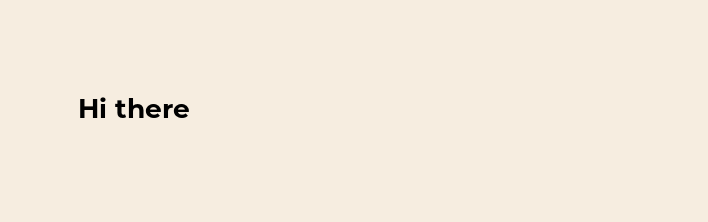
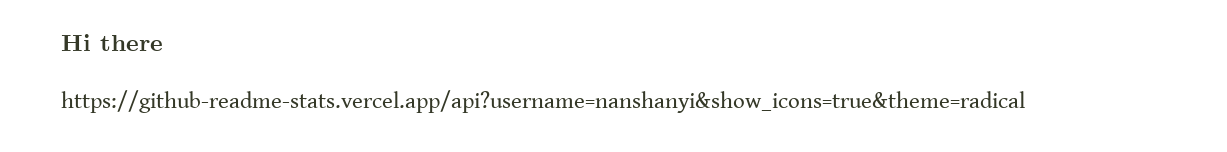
+ https://github-readme-stats.vercel.app/api?username=nanshanyi&show_icons=true&theme=radical

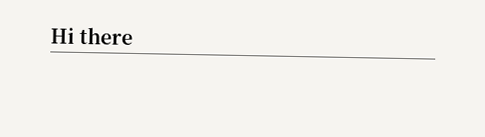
- https://github-readme-stats.vercel.app/api?username=nanshanyi&show_icons=true&theme=radical

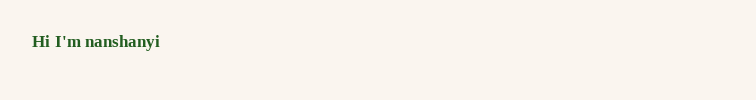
- Hi there
+ Hi I'm nanshanyi

